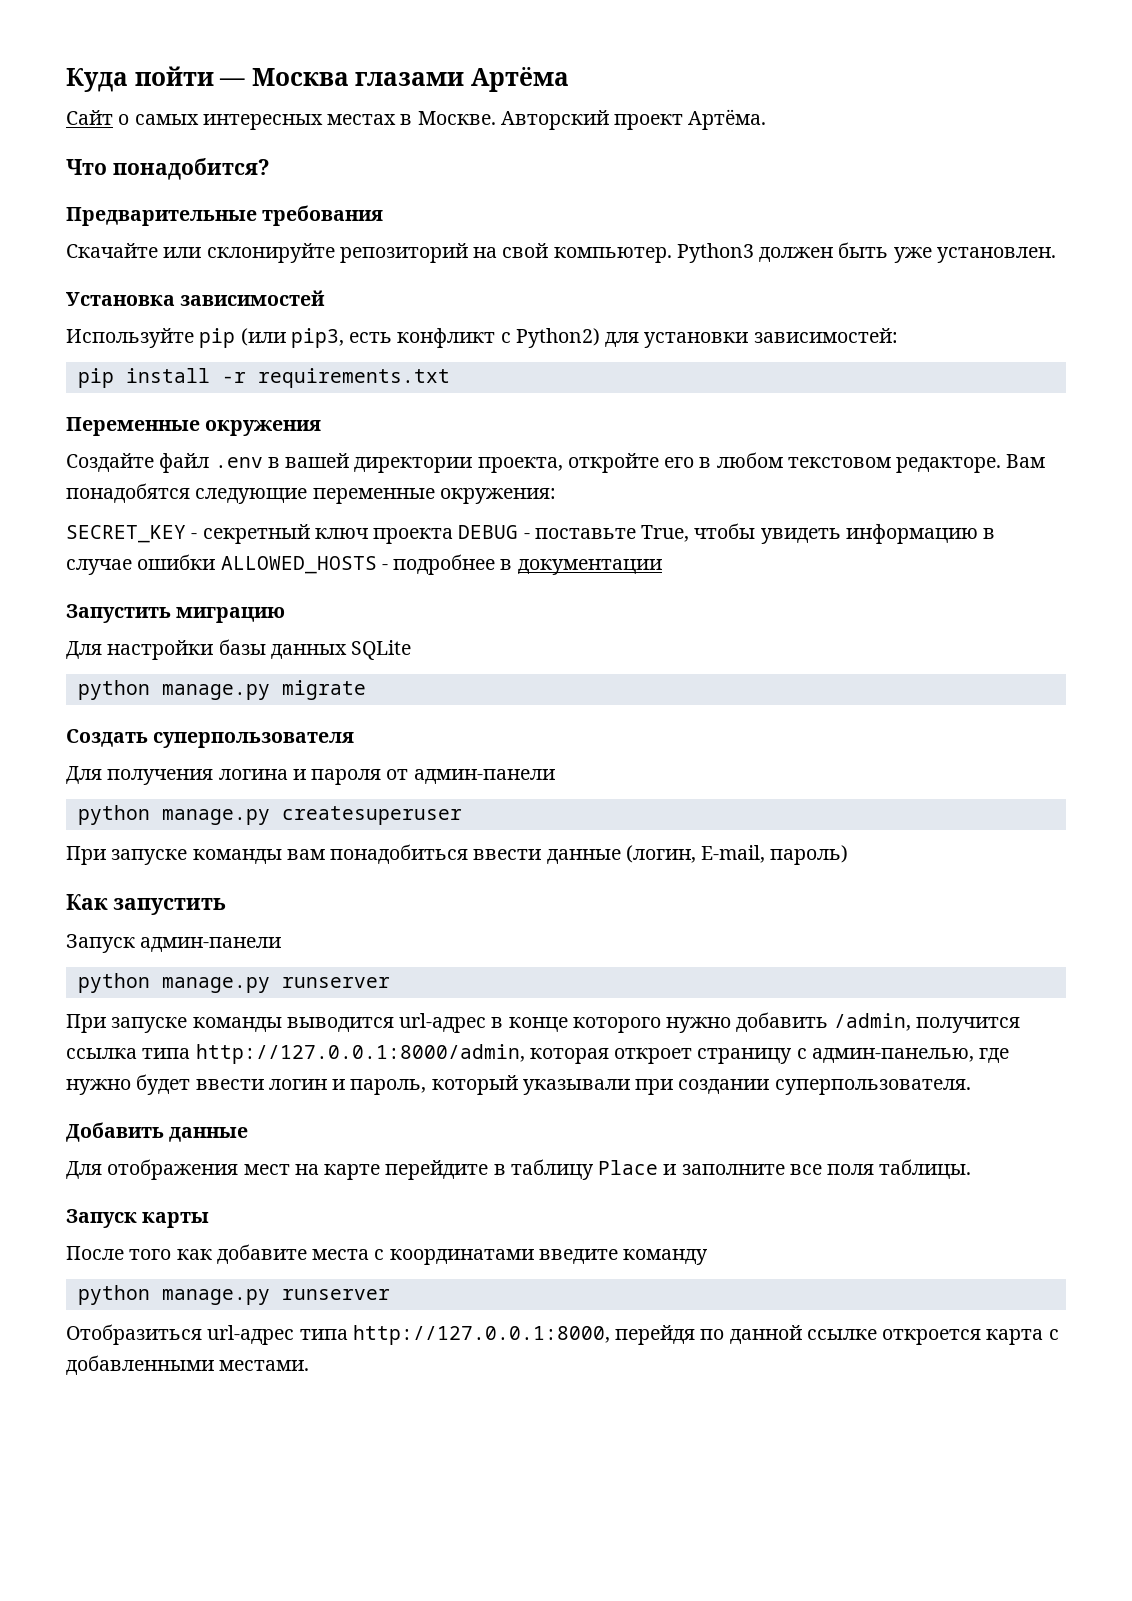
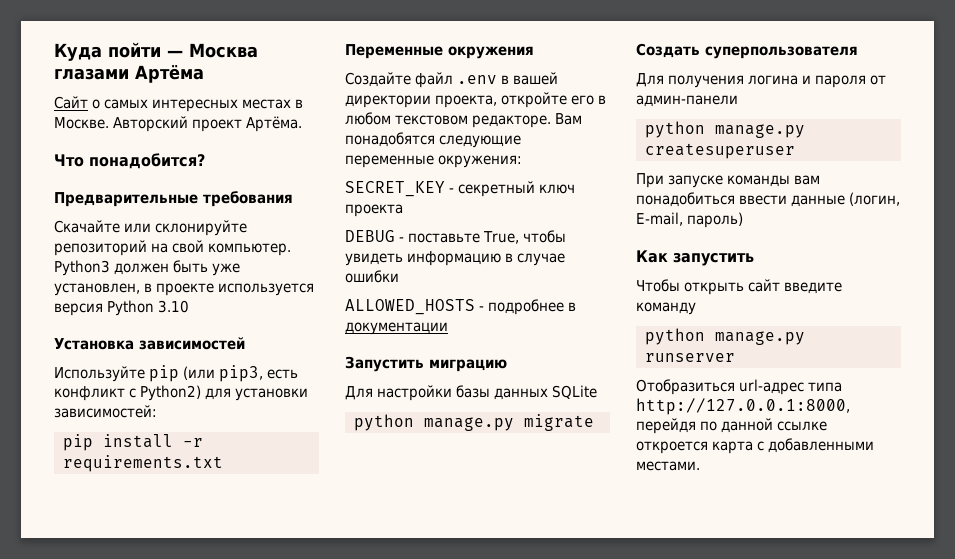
- Python3 должен быть уже установлен.
+ Python3 должен быть уже установлен, в проекте используется версия Python 3.10
- SECRET_KEY - секретный ключ проекта DEBUG - поставьте True, чтобы увидеть информацию в случае ошибки ALLOWED_HOSTS - подробнее в документации
+ SECRET_KEY - секретный ключ проекта
+ DEBUG - поставьте True, чтобы увидеть информацию в случае ошибки
+ ALLOWED_HOSTS - подробнее в документации
- Запуск админ-панели
- python manage.py runserver
- При запуске команды выводится url-адрес в конце которого нужно добавить /admin, получится ссылка типа http://127.0.0.1:8000/admin, которая откроет страницу с админ-панелью, где нужно будет ввести логин и пароль, который указывали при создании суперпользователя.
- Добавить данные
- Для отображения мест на карте перейдите в таблицу Place и заполните все поля таблицы.
- Запуск карты
- После того как добавите места с координатами введите команду
+ Чтобы открыть сайт введите команду

